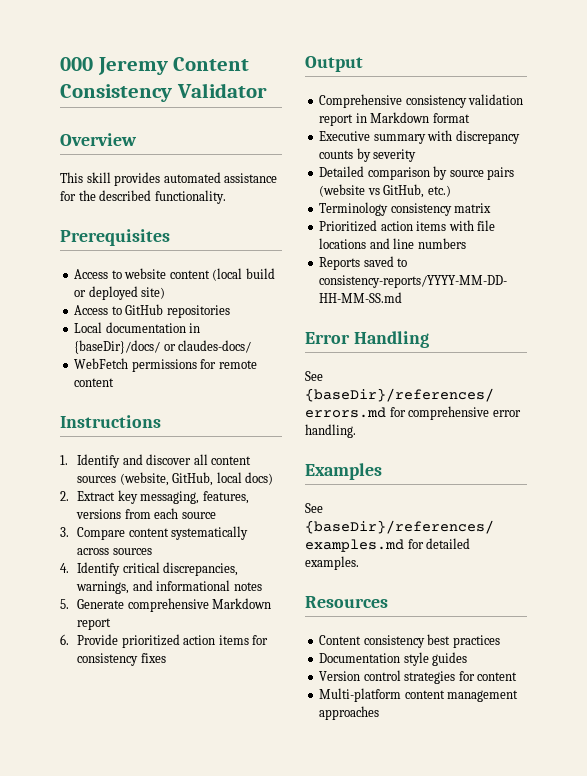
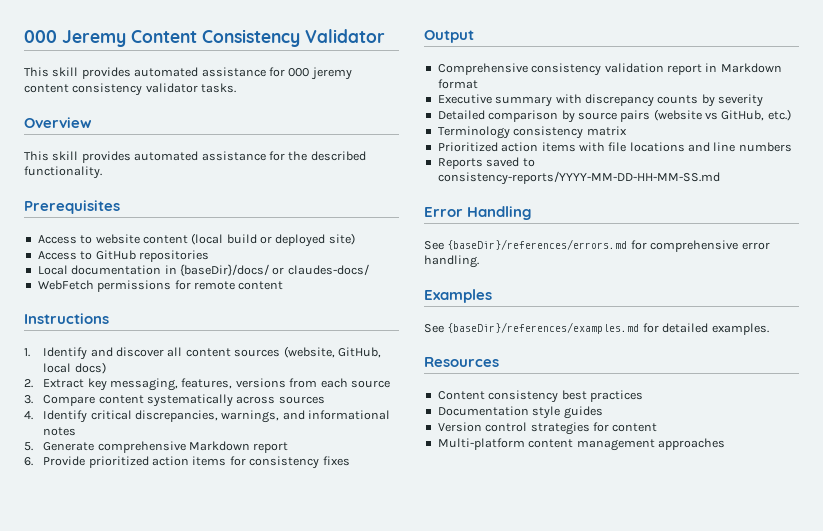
+ This skill provides automated assistance for 000 jeremy content consistency validator tasks.

